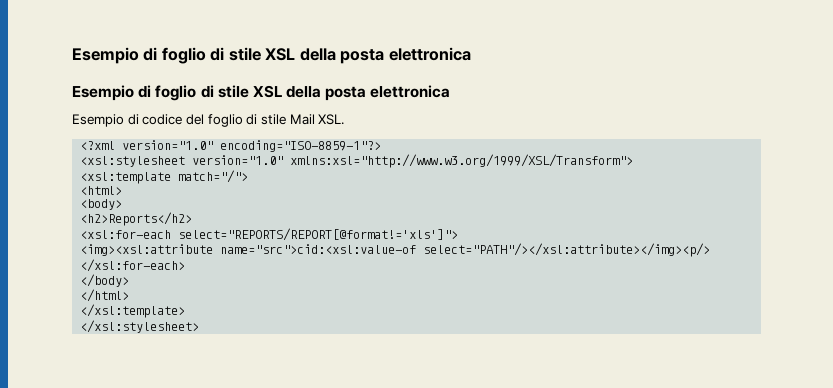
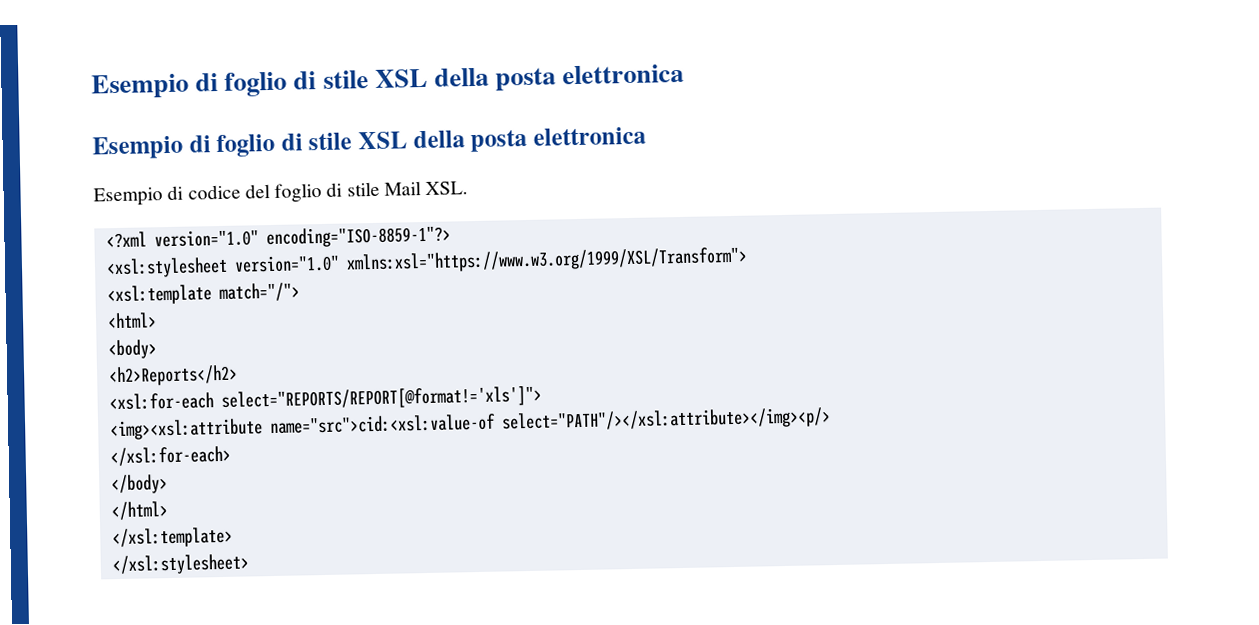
- <xsl:stylesheet version="1.0" xmlns:xsl="http://www.w3.org/1999/XSL/Transform">
+ <xsl:stylesheet version="1.0" xmlns:xsl="https://www.w3.org/1999/XSL/Transform">

